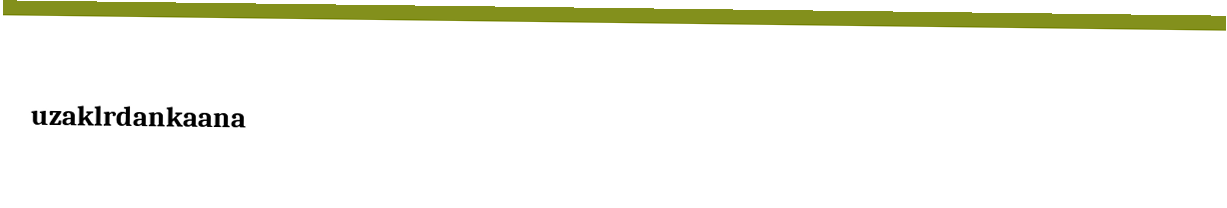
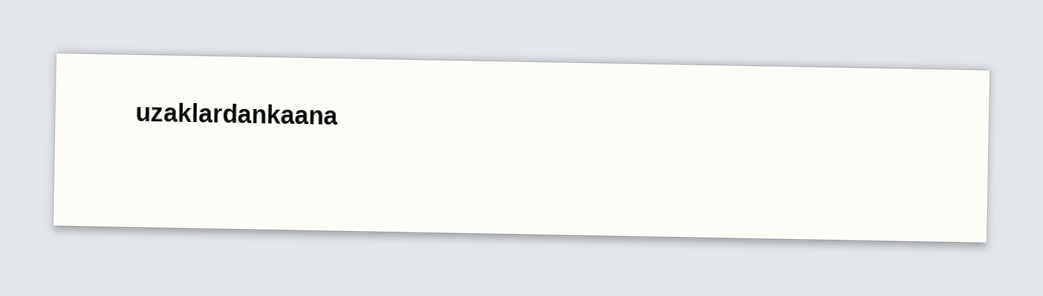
- uzaklrdankaana
+ uzaklardankaana

